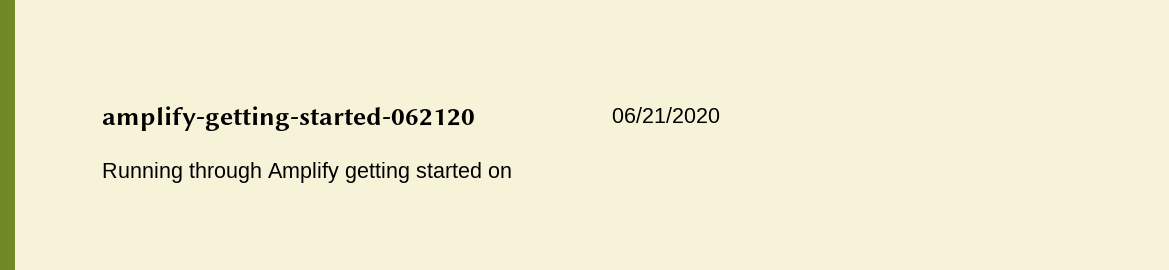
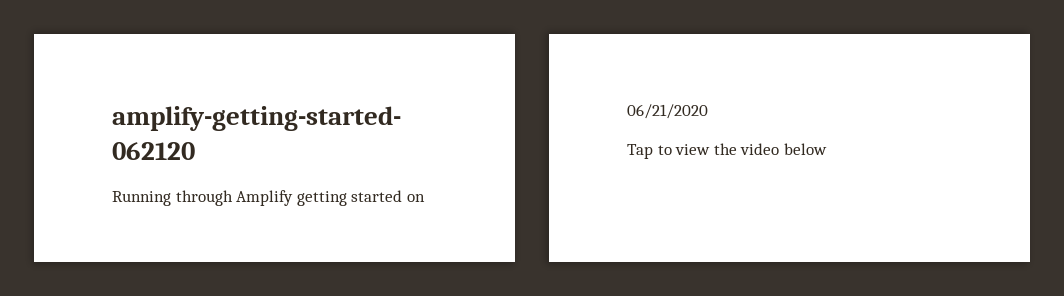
+ Tap to view the video below

